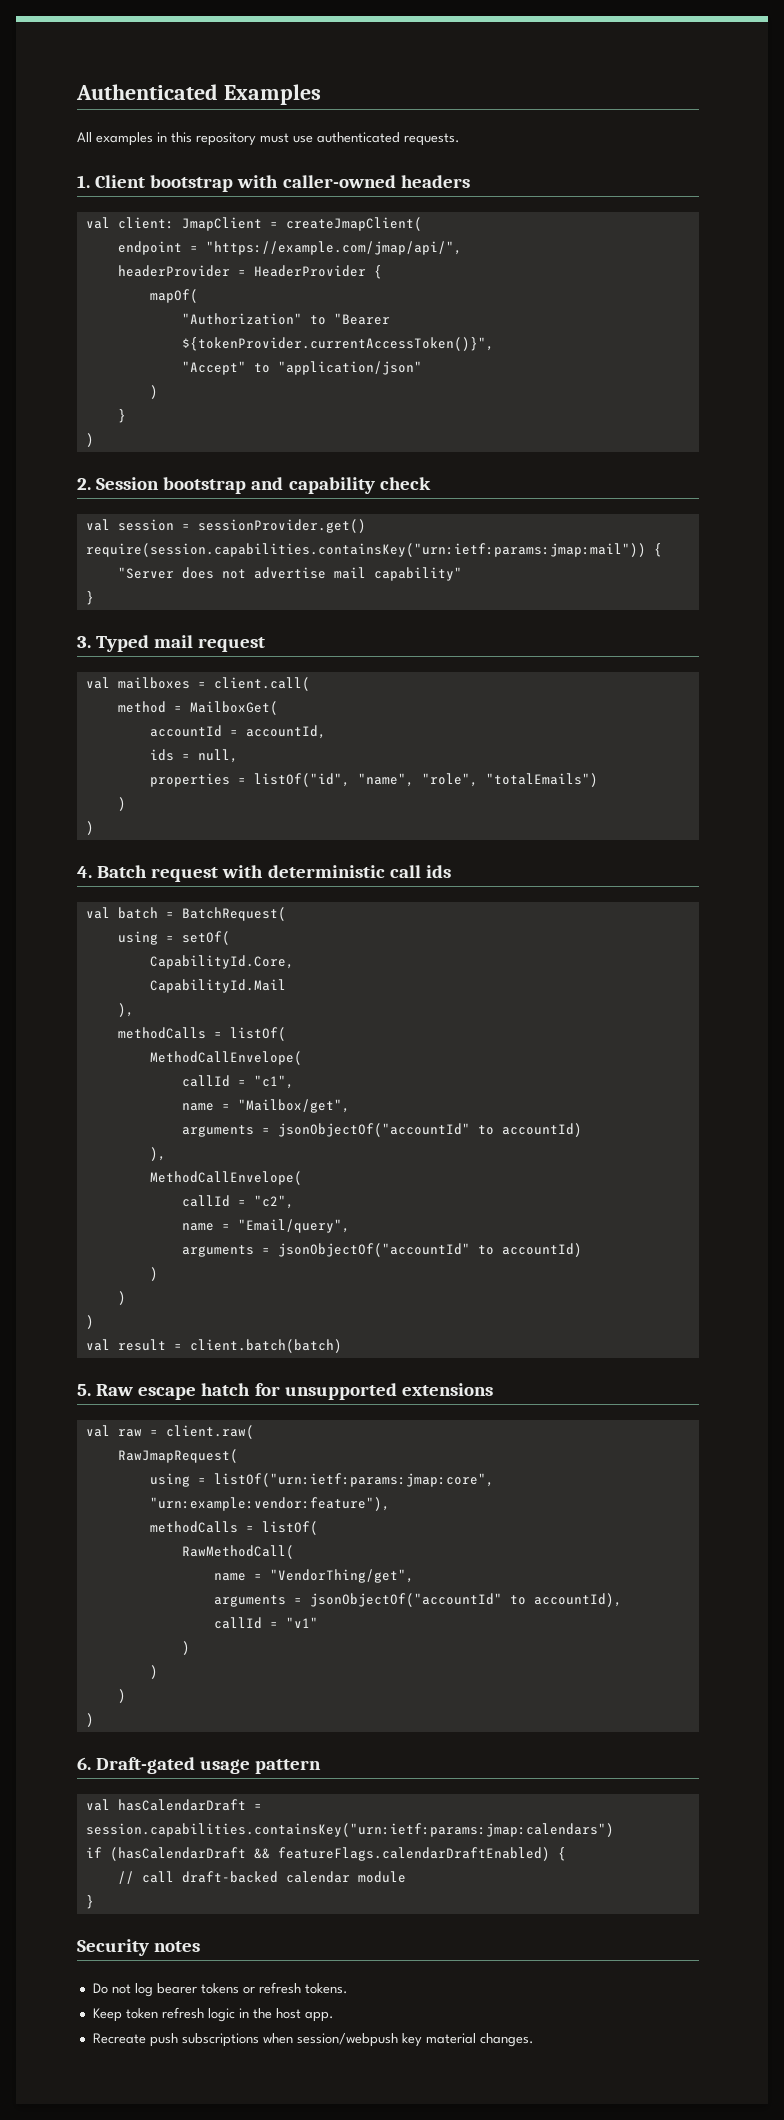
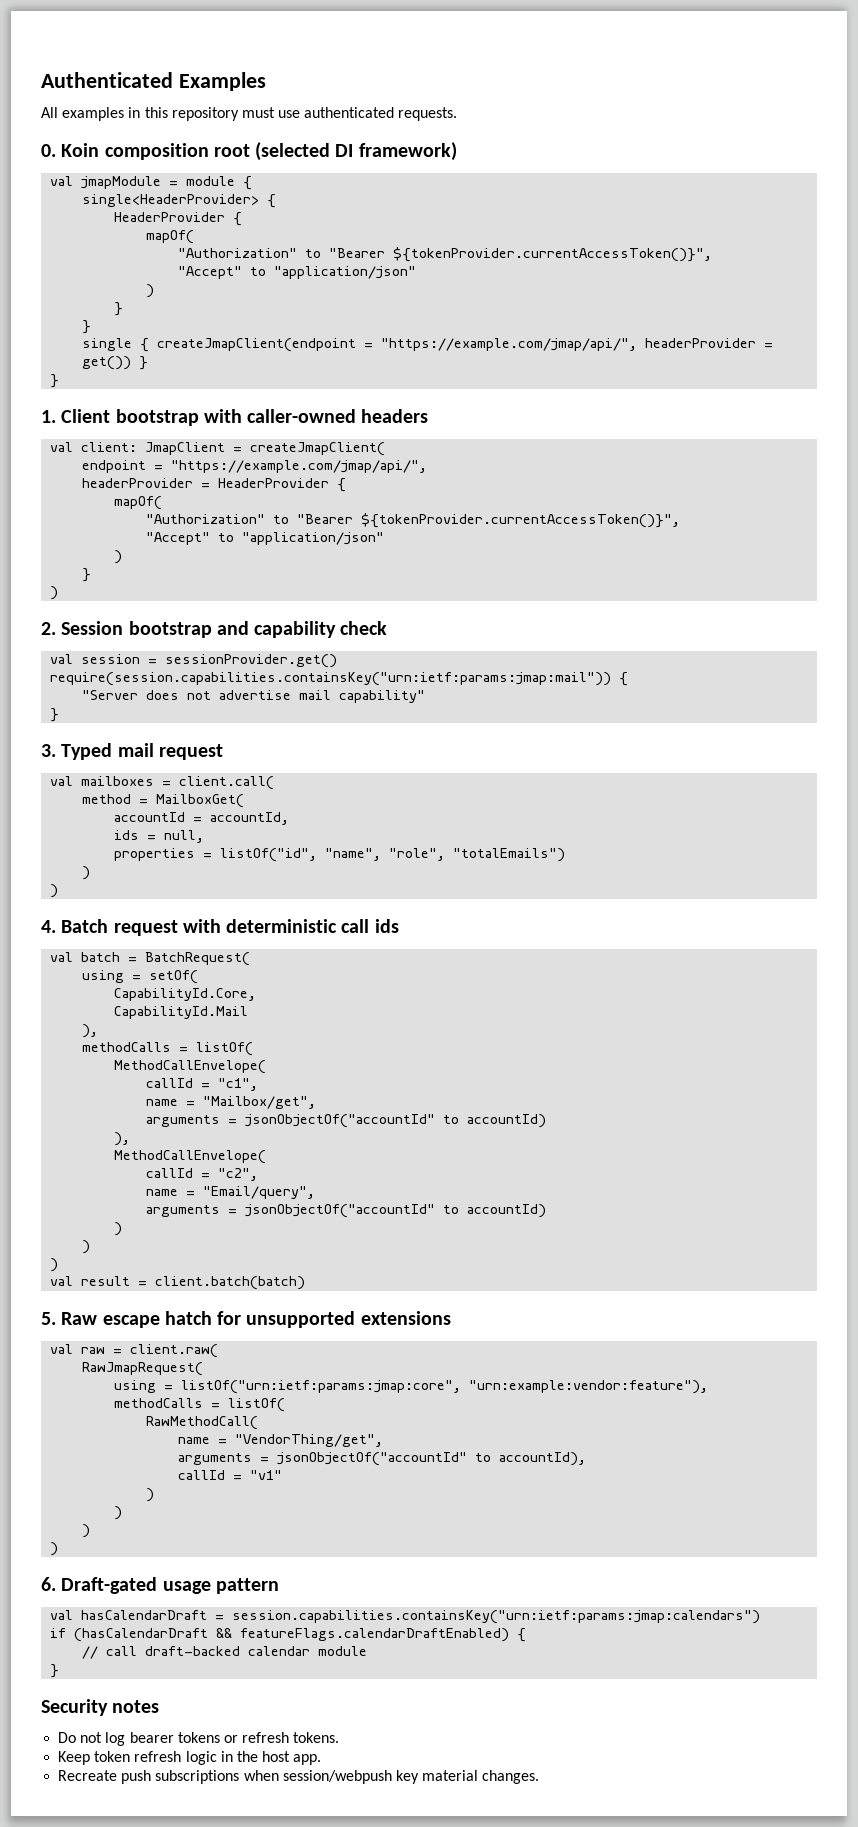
+ 0. Koin composition root (selected DI framework)
+ val jmapModule = module {
+ single<HeaderProvider> {
+ HeaderProvider {
+ mapOf(
+ "Authorization" to "Bearer ${tokenProvider.currentAccessToken()}",
+ "Accept" to "application/json"
+ )
+ }
+ }
+ single { createJmapClient(endpoint = "https://example.com/jmap/api/", headerProvider = get()) }
+ }

